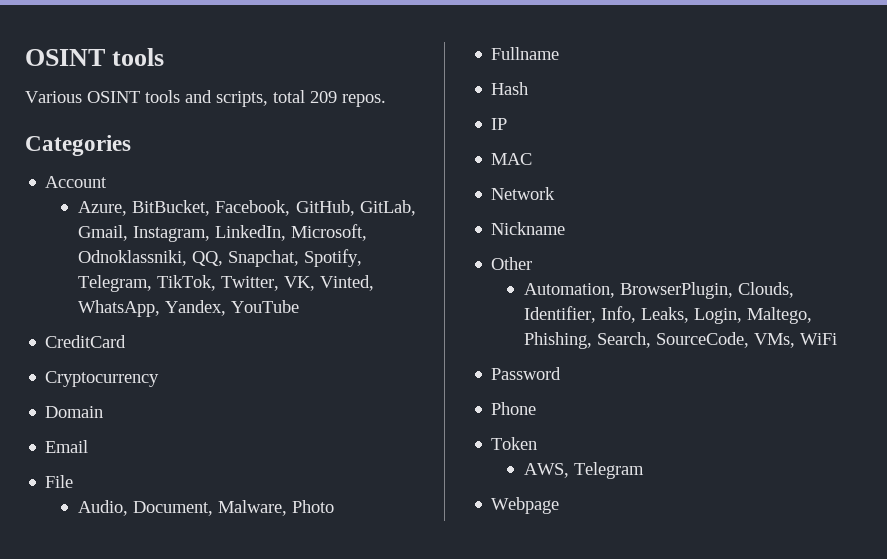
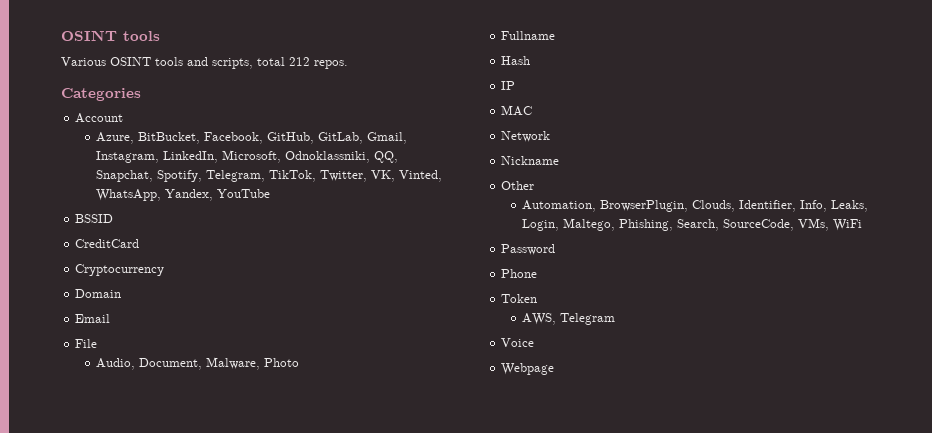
- Various OSINT tools and scripts, total 209 repos.
+ Various OSINT tools and scripts, total 212 repos.
+ BSSID
+ Voice

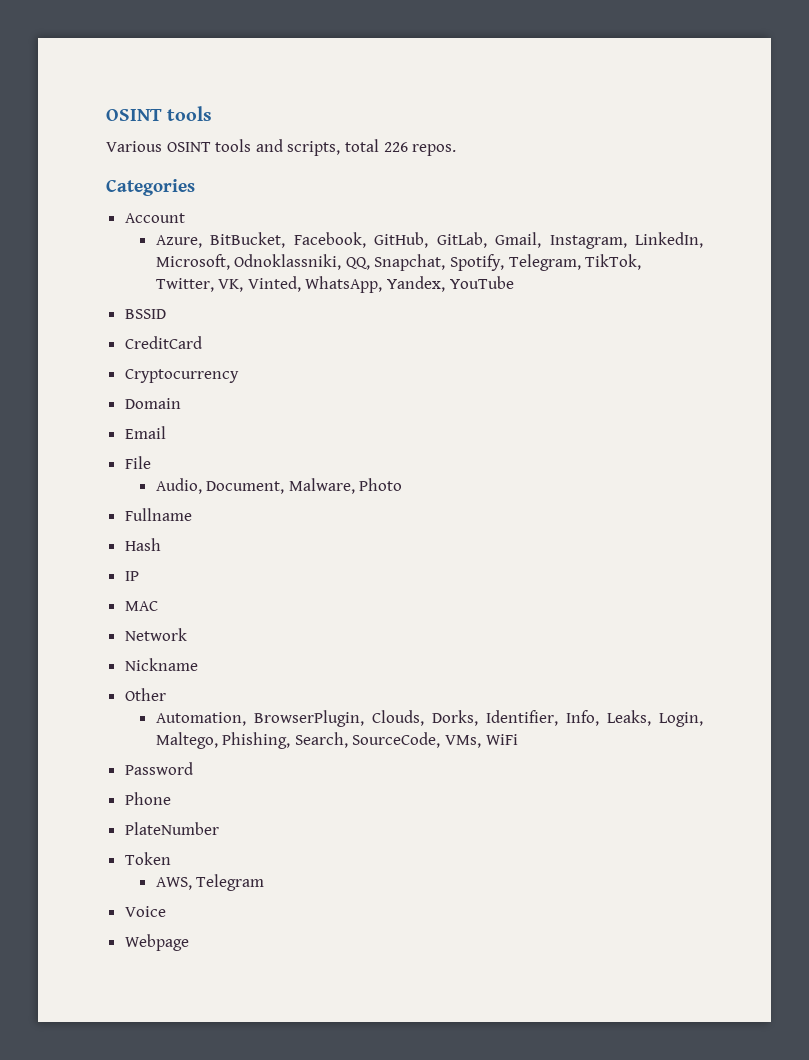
- Various OSINT tools and scripts, total 212 repos.
+ Various OSINT tools and scripts, total 226 repos.
- Automation, BrowserPlugin, Clouds, Identifier, Info, Leaks, Login, Maltego, Phishing, Search, SourceCode, VMs, WiFi
+ Automation, BrowserPlugin, Clouds, Dorks, Identifier, Info, Leaks, Login, Maltego, Phishing, Search, SourceCode, VMs, WiFi
+ PlateNumber

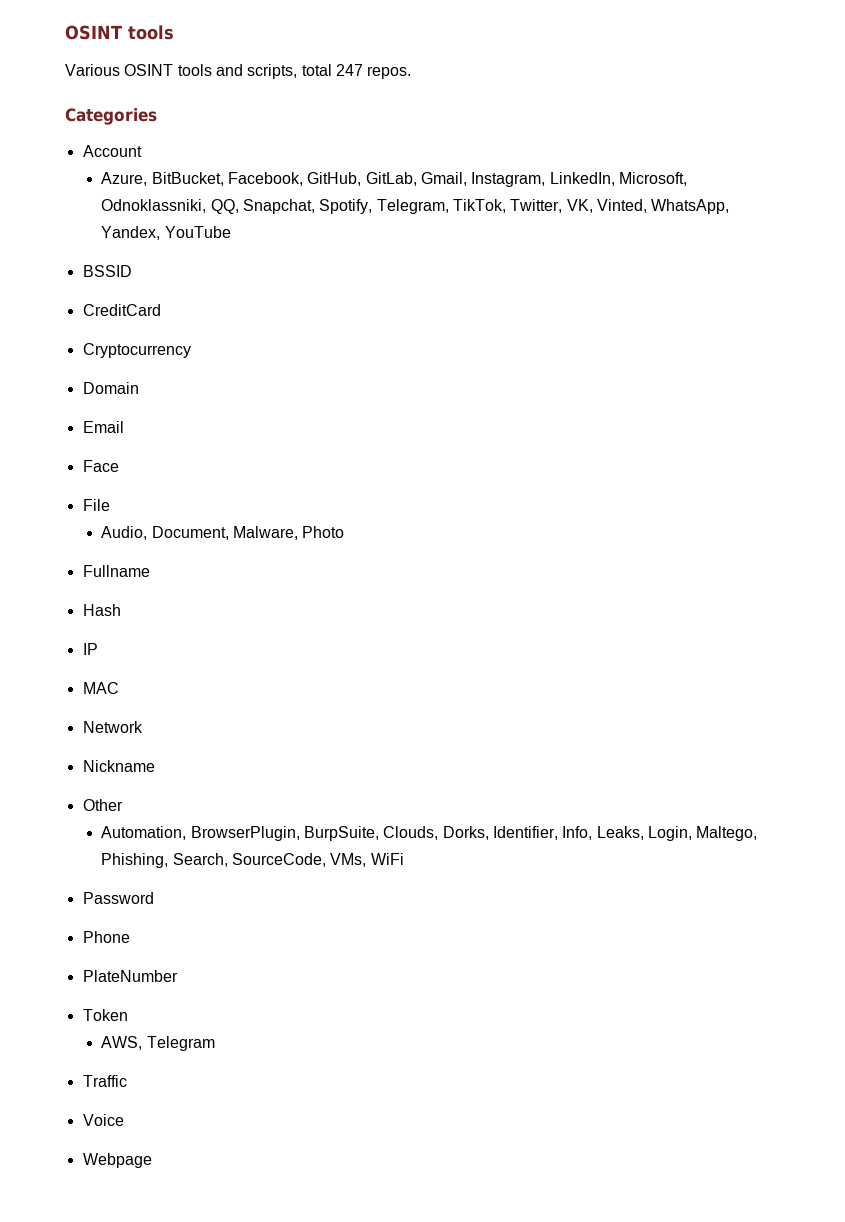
- Various OSINT tools and scripts, total 226 repos.
+ Various OSINT tools and scripts, total 247 repos.
+ Face
- Automation, BrowserPlugin, Clouds, Dorks, Identifier, Info, Leaks, Login, Maltego, Phishing, Search, SourceCode, VMs, WiFi
+ Automation, BrowserPlugin, BurpSuite, Clouds, Dorks, Identifier, Info, Leaks, Login, Maltego, Phishing, Search, SourceCode, VMs, WiFi
+ Traffic

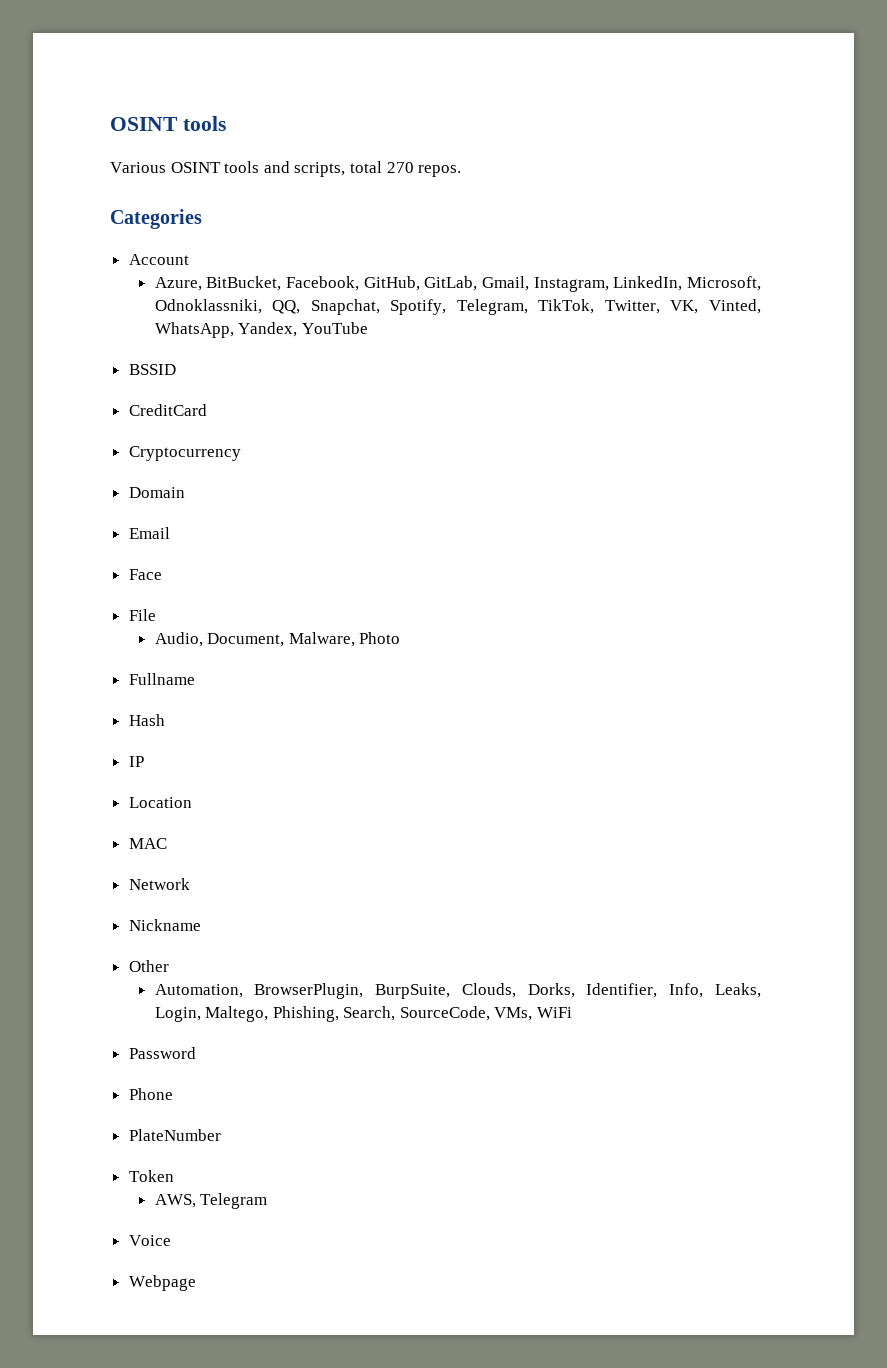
- Various OSINT tools and scripts, total 247 repos.
+ Various OSINT tools and scripts, total 270 repos.
+ Location
- Traffic

